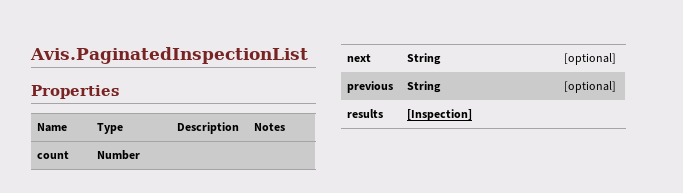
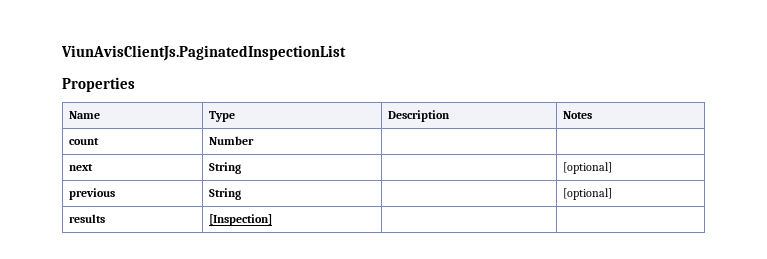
- Avis.PaginatedInspectionList
+ ViunAvisClientJs.PaginatedInspectionList

